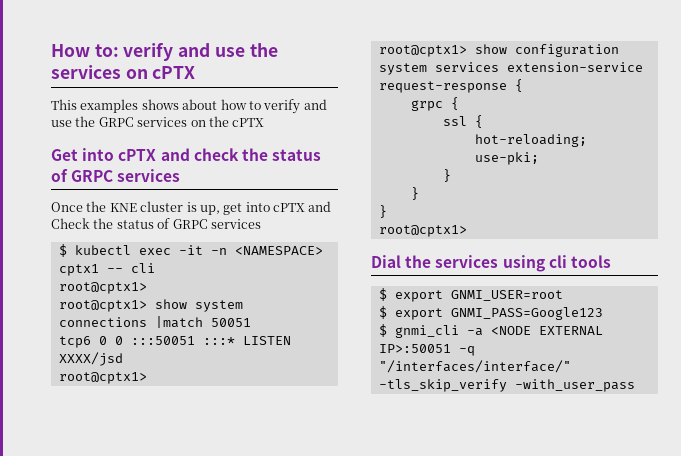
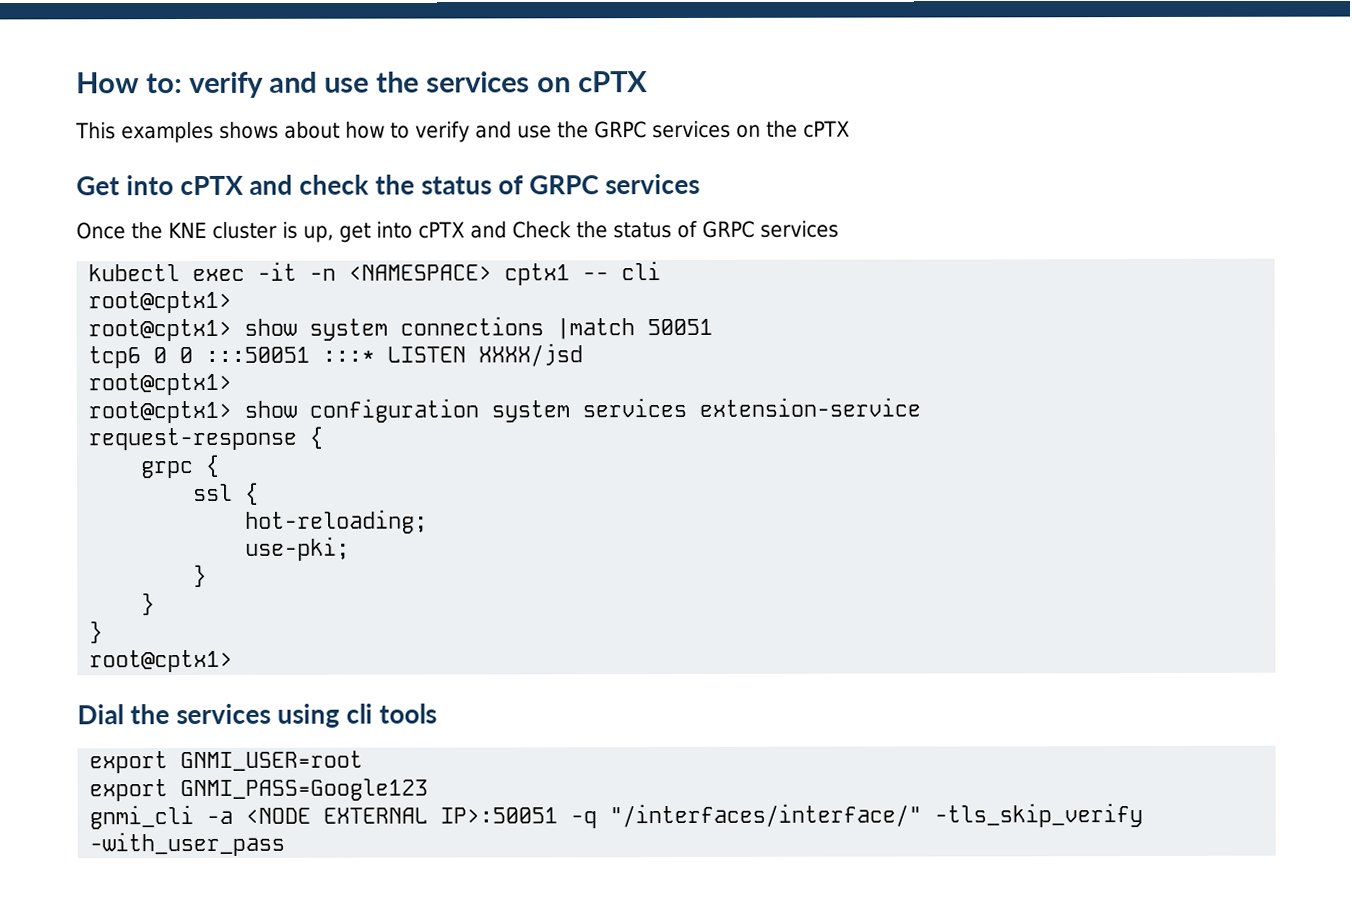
- $ kubectl exec -it -n <NAMESPACE> cptx1 -- cli
+ kubectl exec -it -n <NAMESPACE> cptx1 -- cli
- $ export GNMI_USER=root
+ export GNMI_USER=root
- $ export GNMI_PASS=Google123
+ export GNMI_PASS=Google123
- $ gnmi_cli -a <NODE EXTERNAL IP>:50051 -q "/interfaces/interface/" -tls_skip_verify -with_user_pass
+ gnmi_cli -a <NODE EXTERNAL IP>:50051 -q "/interfaces/interface/" -tls_skip_verify -with_user_pass

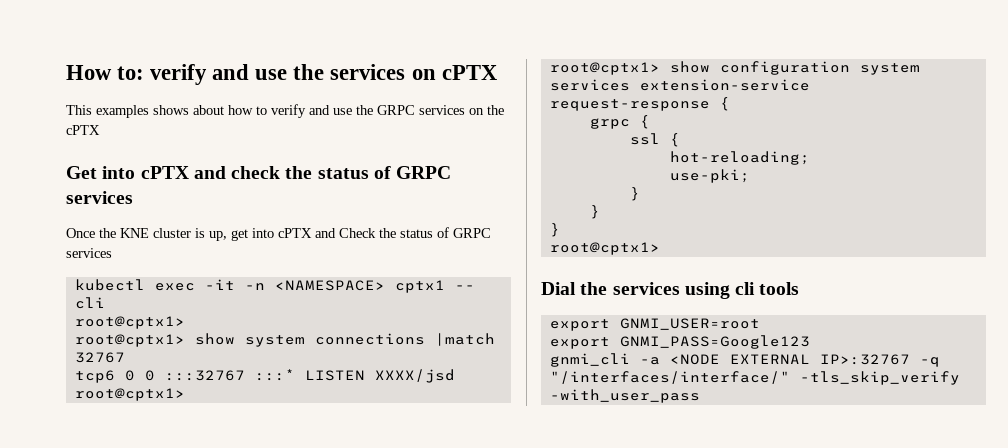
- root@cptx1> show system connections |match 50051
+ root@cptx1> show system connections |match 32767
- tcp6 0 0 :::50051 :::* LISTEN XXXX/jsd
+ tcp6 0 0 :::32767 :::* LISTEN XXXX/jsd
- gnmi_cli -a <NODE EXTERNAL IP>:50051 -q "/interfaces/interface/" -tls_skip_verify -with_user_pass
+ gnmi_cli -a <NODE EXTERNAL IP>:32767 -q "/interfaces/interface/" -tls_skip_verify -with_user_pass

